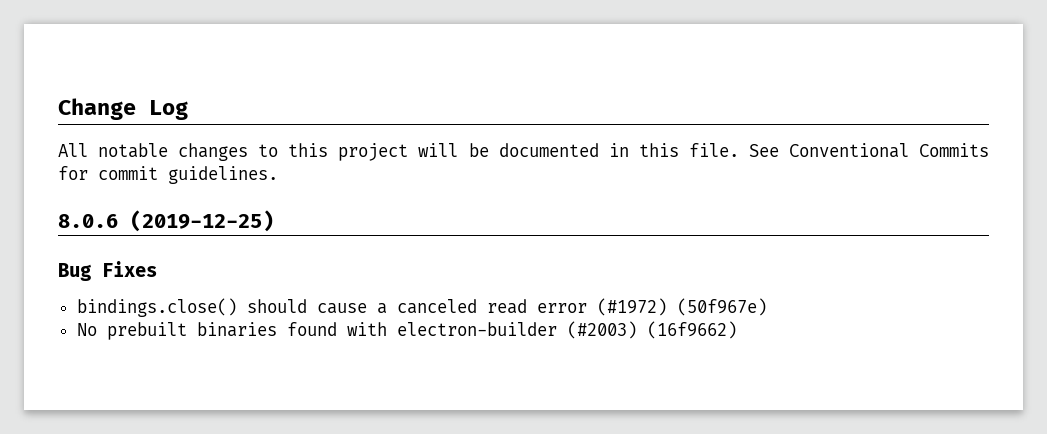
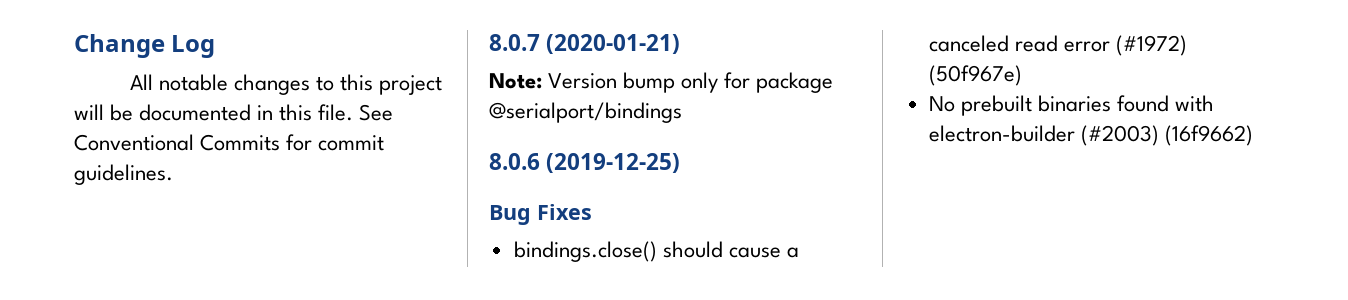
+ 8.0.7 (2020-01-21)
+ Note: Version bump only for package @serialport/bindings

